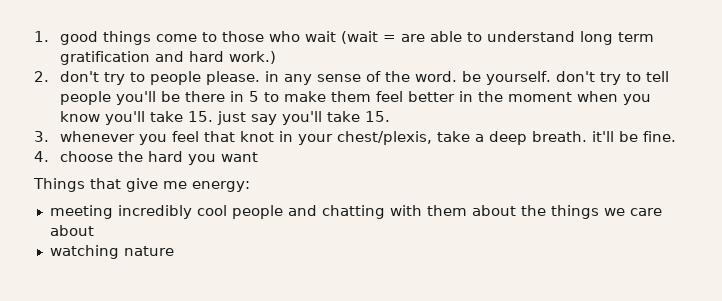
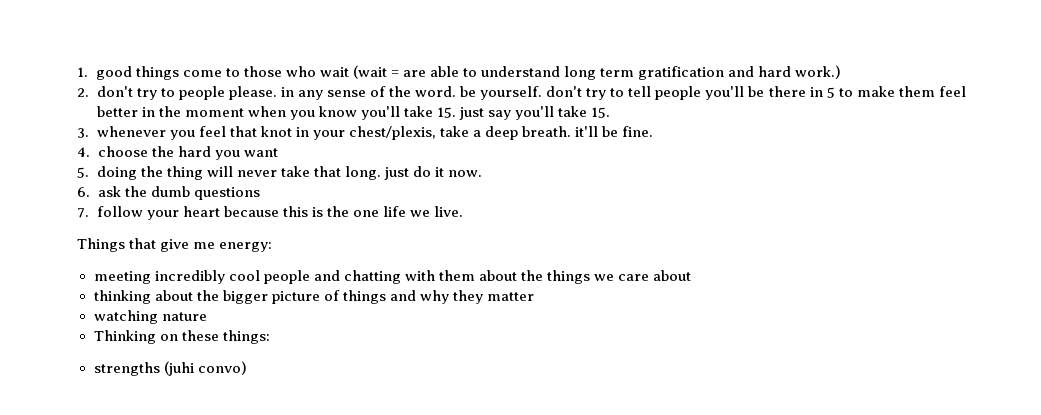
+ 5. doing the thing will never take that long. just do it now.
+ 6. ask the dumb questions
+ 7. follow your heart because this is the one life we live.
+ thinking about the bigger picture of things and why they matter
  watching nature
+ Thinking on these things:
+ strengths (juhi convo)

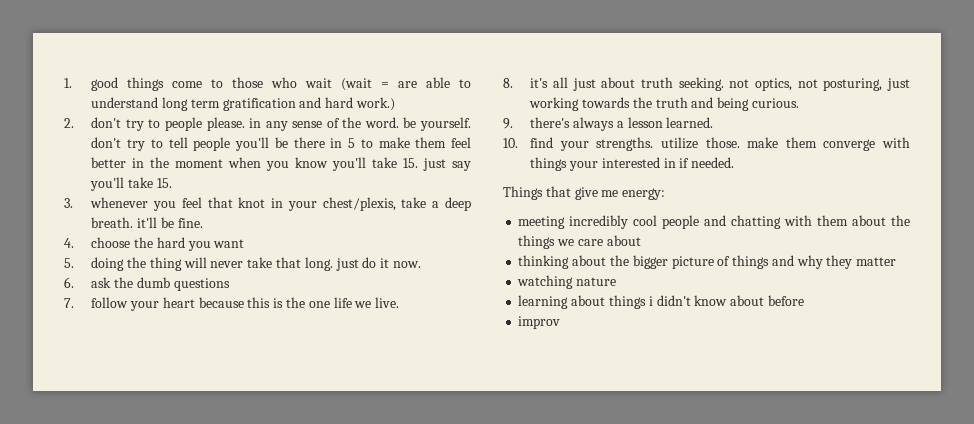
+ 8. it's all just about truth seeking. not optics, not posturing, just working towards the truth and being curious.
+ 9. there's always a lesson learned.
+ 10. find your strengths. utilize those. make them converge with things your interested in if needed.
- Thinking on these things:
- strengths (juhi convo)
+ learning about things i didn't know about before
+ improv

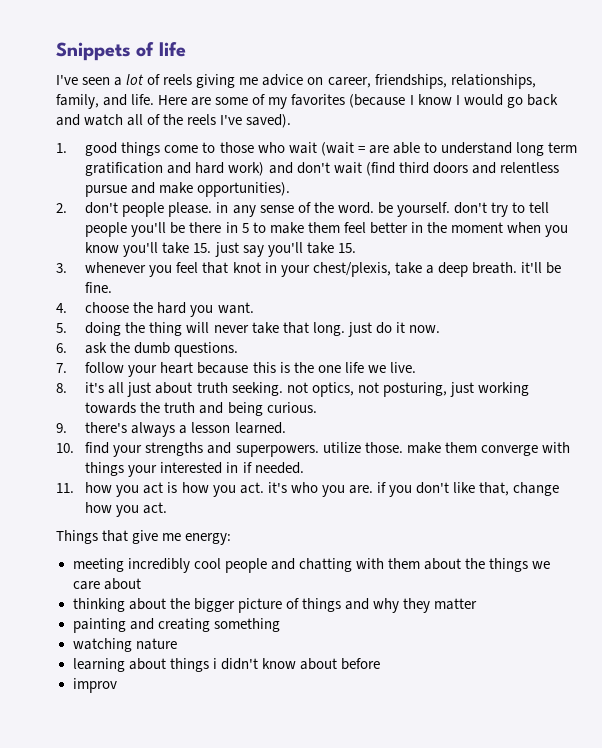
+ Snippets of life
+ I've seen a lot of reels giving me advice on career, friendships, relationships, family, and life. Here are some of my favorites (because I know I would go back and watch all of the reels I've saved).
- 1. good things come to those who wait (wait = are able to understand long term gratification and hard work.)
+ 1. good things come to those who wait (wait = are able to understand long term gratification and hard work) and don't wait (find third doors and relentless pursue and make opportunities).
- 2. don't try to people please. in any sense of the word. be yourself. don't try to tell people you'll be there in 5 to make them feel better in the moment when you know you'll take 15. just say you'll take 15.
+ 2. don't people please. in any sense of the word. be yourself. don't try to tell people you'll be there in 5 to make them feel better in the moment when you know you'll take 15. just say you'll take 15.
- 4. choose the hard you want
+ 4. choose the hard you want.
- 6. ask the dumb questions
+ 6. ask the dumb questions.
- 10. find your strengths. utilize those. make them converge with things your interested in if needed.
+ 10. find your strengths and superpowers. utilize those. make them converge with things your interested in if needed.
+ 11. how you act is how you act. it's who you are. if you don't like that, change how you act.
+ painting and creating something

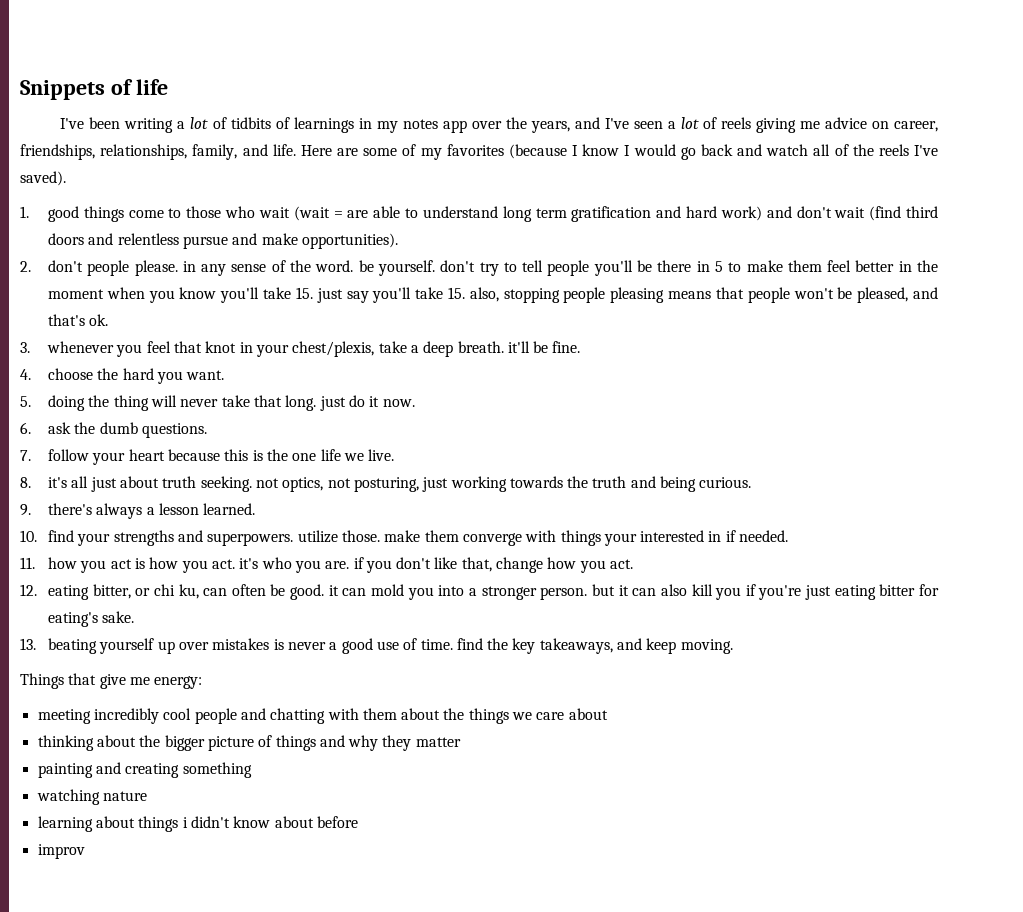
- I've seen a lot of reels giving me advice on career, friendships, relationships, family, and life.
+ I've been writing a lot of tidbits of learnings in my notes app over the years, and I've seen a lot of reels giving me advice on career, friendships, relationships, family, and life.
- 2. don't people please. in any sense of the word. be yourself. don't try to tell people you'll be there in 5 to make them feel better in the moment when you know you'll take 15. just say you'll take 15.
+ 2. don't people please. in any sense of the word. be yourself. don't try to tell people you'll be there in 5 to make them feel better in the moment when you know you'll take 15. just say you'll take 15. also, stopping people pleasing means that people won't be pleased, and that's ok.
+ 12. eating bitter, or chi ku, can often be good. it can mold you into a stronger person. but it can also kill you if you're just eating bitter for eating's sake.
+ 13. beating yourself up over mistakes is never a good use of time. find the key takeaways, and keep moving.

